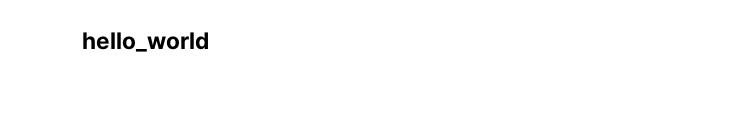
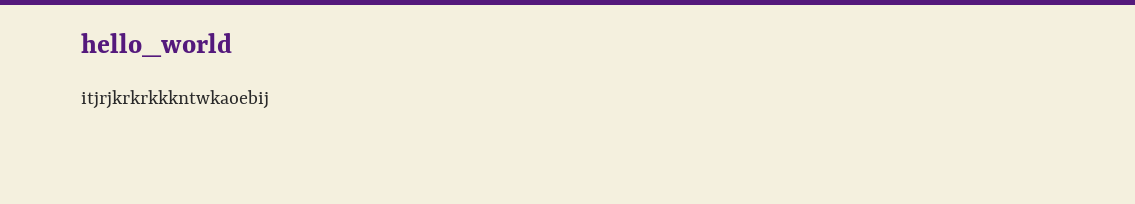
+ itjrjkrkrkkkntwkaoebij

